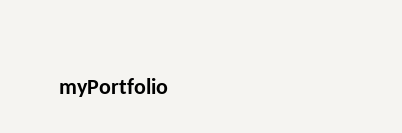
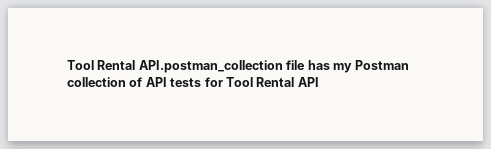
- myPortfolio
+ Tool Rental API.postman_collection file has my Postman collection of API tests for Tool Rental API

